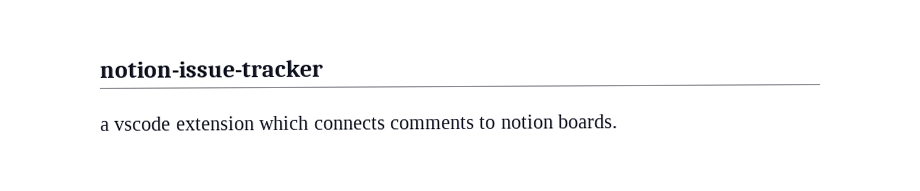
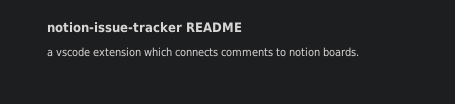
- notion-issue-tracker
+ notion-issue-tracker README

